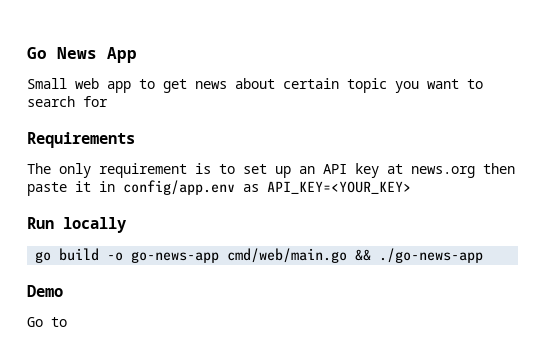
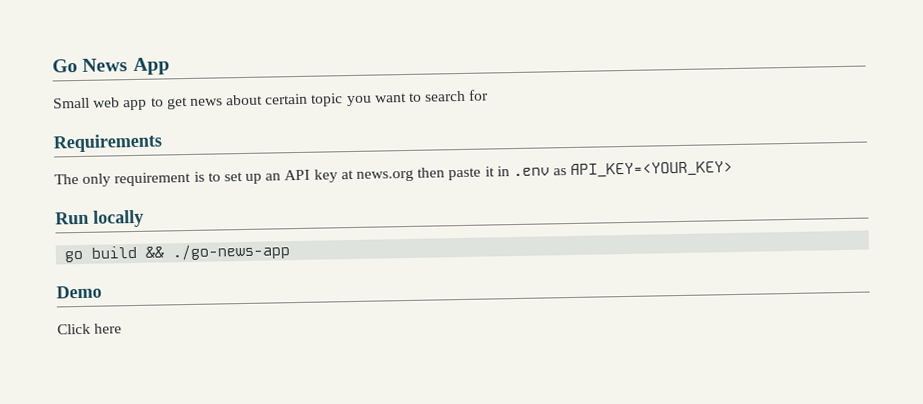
- The only requirement is to set up an API key at news.org then paste it in config/app.env as API_KEY=<YOUR_KEY>
+ The only requirement is to set up an API key at news.org then paste it in .env as API_KEY=<YOUR_KEY>
- go build -o go-news-app cmd/web/main.go && ./go-news-app
+ go build && ./go-news-app
- Go to
+ Click here

